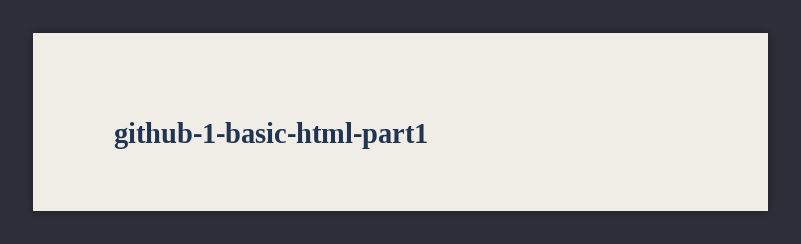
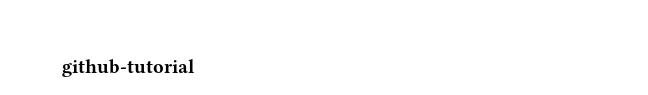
- github-1-basic-html-part1
+ github-tutorial

